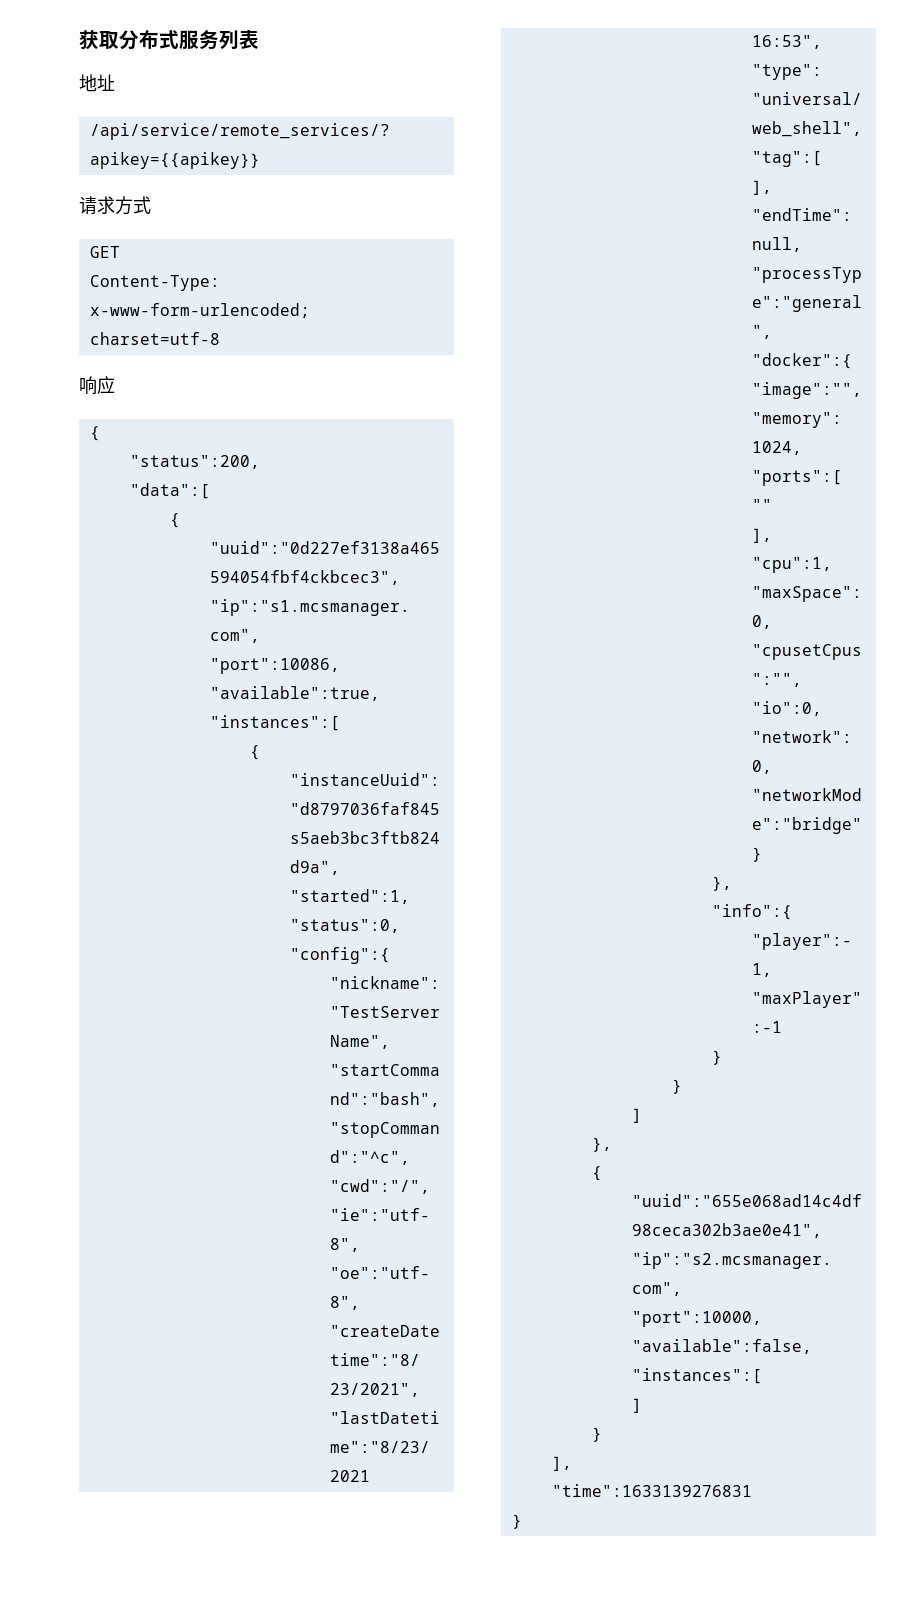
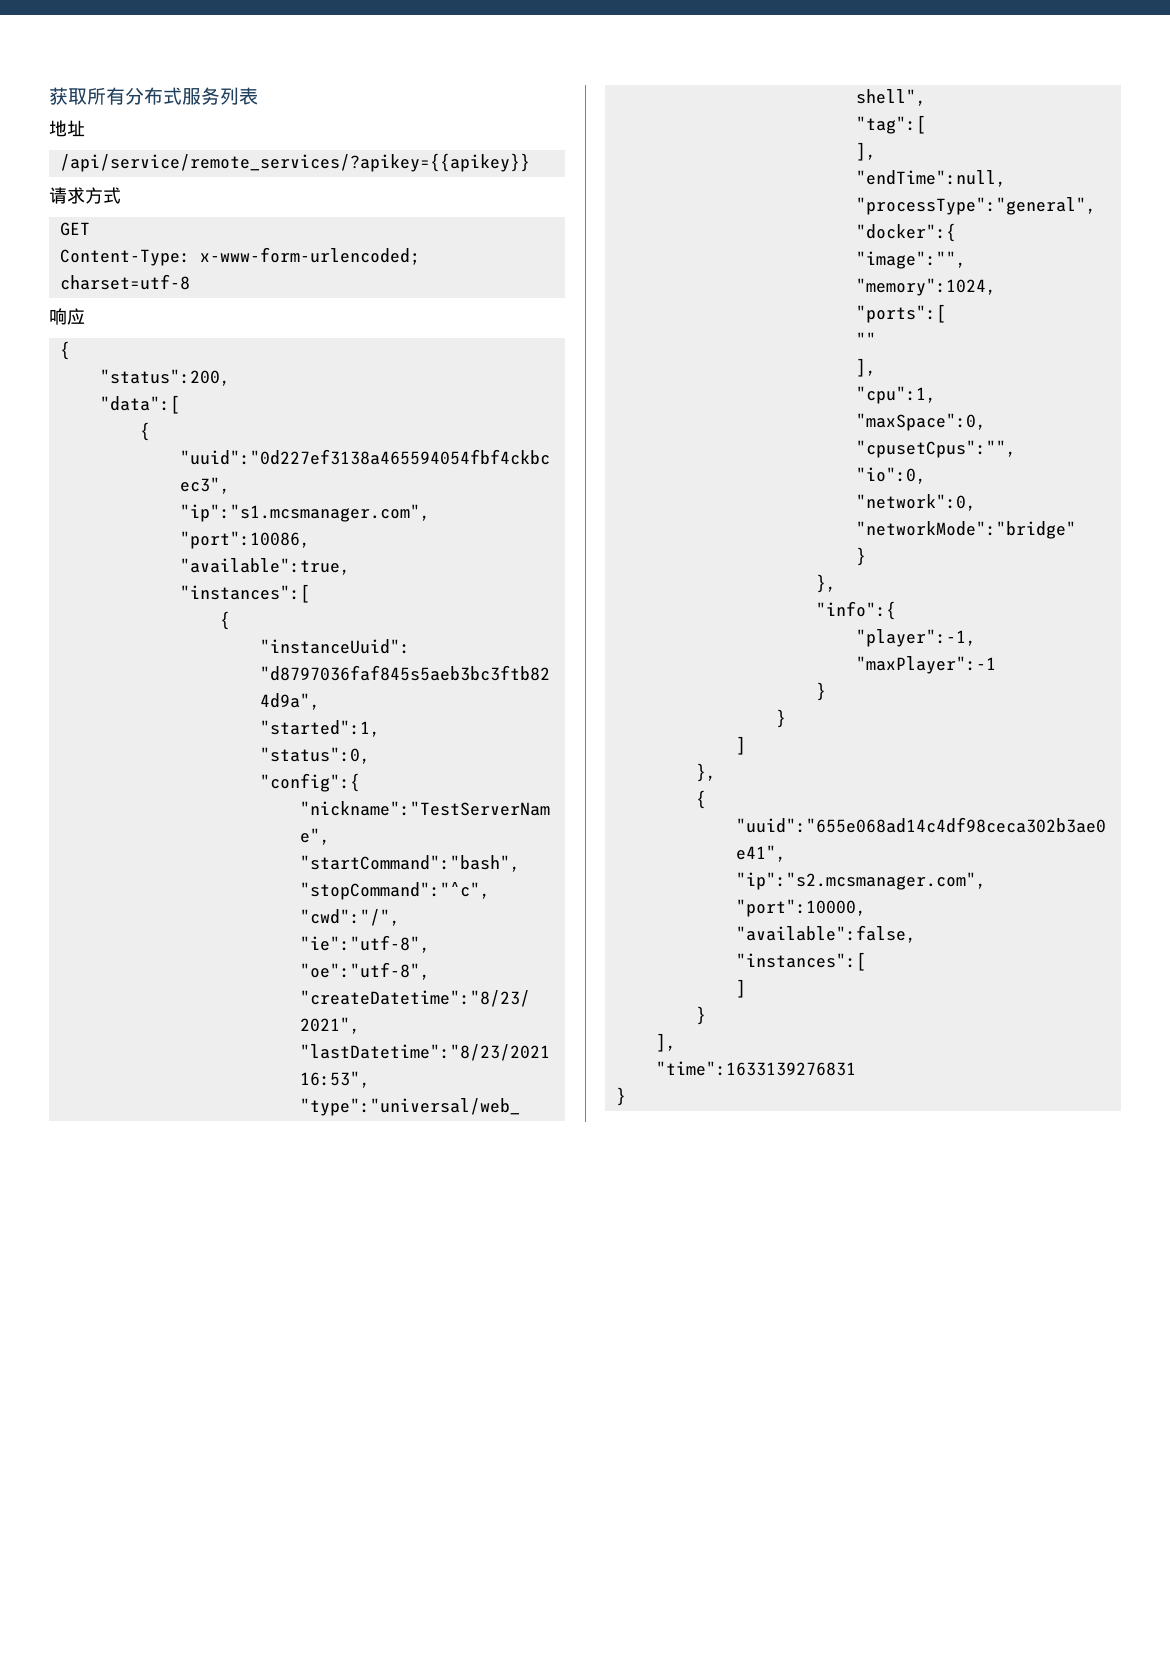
- 获取分布式服务列表
+ 获取所有分布式服务列表

